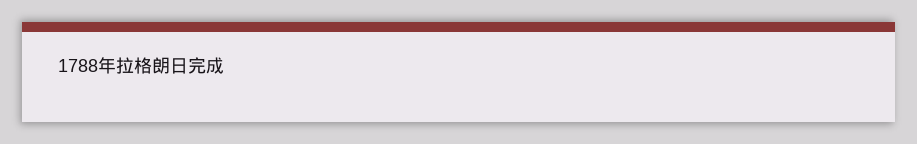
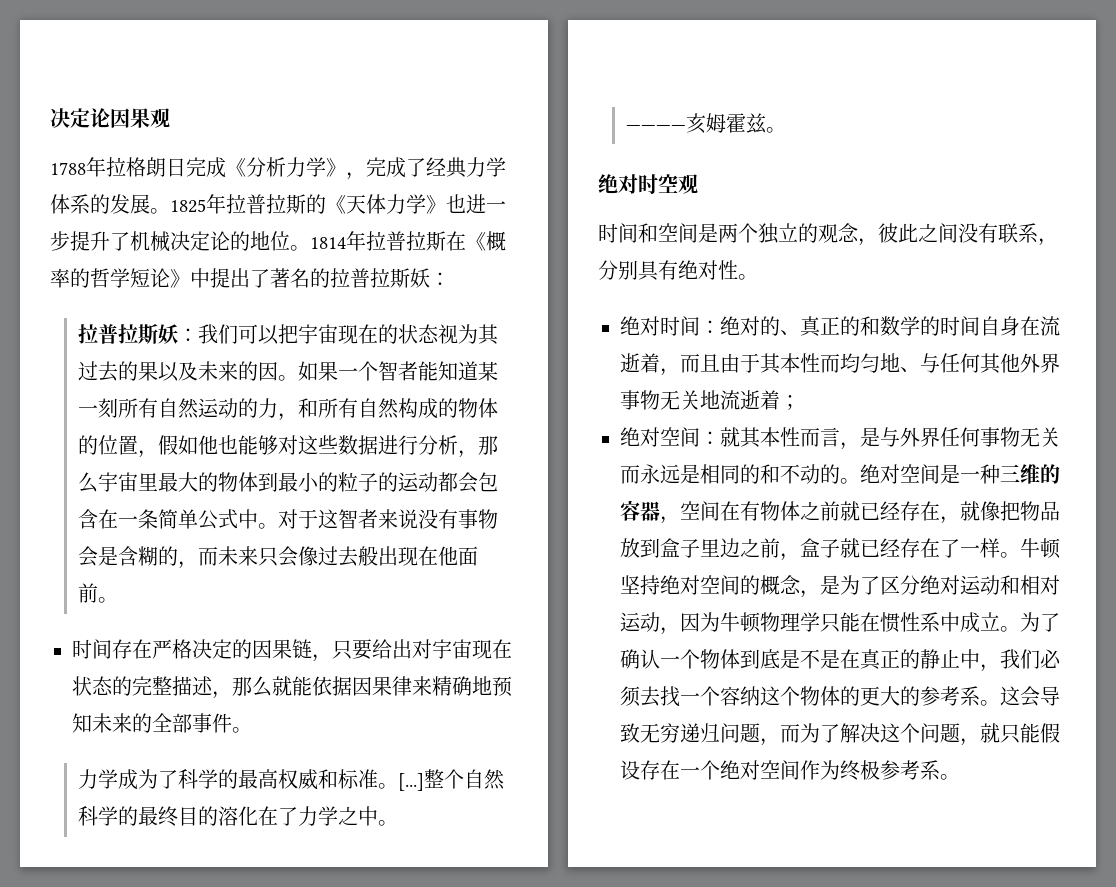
+ 决定论因果观
- 1788年拉格朗日完成
+ 1788年拉格朗日完成《分析力学》，完成了经典力学体系的发展。1825年拉普拉斯的《天体力学》也进一步提升了机械决定论的地位。1814年拉普拉斯在《概率的哲学短论》中提出了著名的拉普拉斯妖：
+ 拉普拉斯妖：我们可以把宇宙现在的状态视为其过去的果以及未来的因。如果一个智者能知道某一刻所有自然运动的力，和所有自然构成的物体的位置，假如他也能够对这些数据进行分析，那么宇宙里最大的物体到最小的粒子的运动都会包含在一条简单公式中。对于这智者来说没有事物会是含糊的，而未来只会像过去般出现在他面前。
+ 时间存在严格决定的因果链，只要给出对宇宙现在状态的完整描述，那么就能依据因果律来精确地预知未来的全部事件。
+ 力学成为了科学的最高权威和标准。[...]整个自然科学的最终目的溶化在了力学之中。
+ ————亥姆霍兹。
+ 绝对时空观
+ 时间和空间是两个独立的观念，彼此之间没有联系，分别具有绝对性。
+ 绝对时间：绝对的、真正的和数学的时间自身在流逝着，而且由于其本性而均匀地、与任何其他外界事物无关地流逝着；
+ 绝对空间：就其本性而言，是与外界任何事物无关而永远是相同的和不动的。绝对空间是一种三维的容器，空间在有物体之前就已经存在，就像把物品放到盒子里边之前，盒子就已经存在了一样。牛顿坚持绝对空间的概念，是为了区分绝对运动和相对运动，因为牛顿物理学只能在惯性系中成立。为了确认一个物体到底是不是在真正的静止中，我们必须去找一个容纳这个物体的更大的参考系。这会导致无穷递归问题，而为了解决这个问题，就只能假设存在一个绝对空间作为终极参考系。

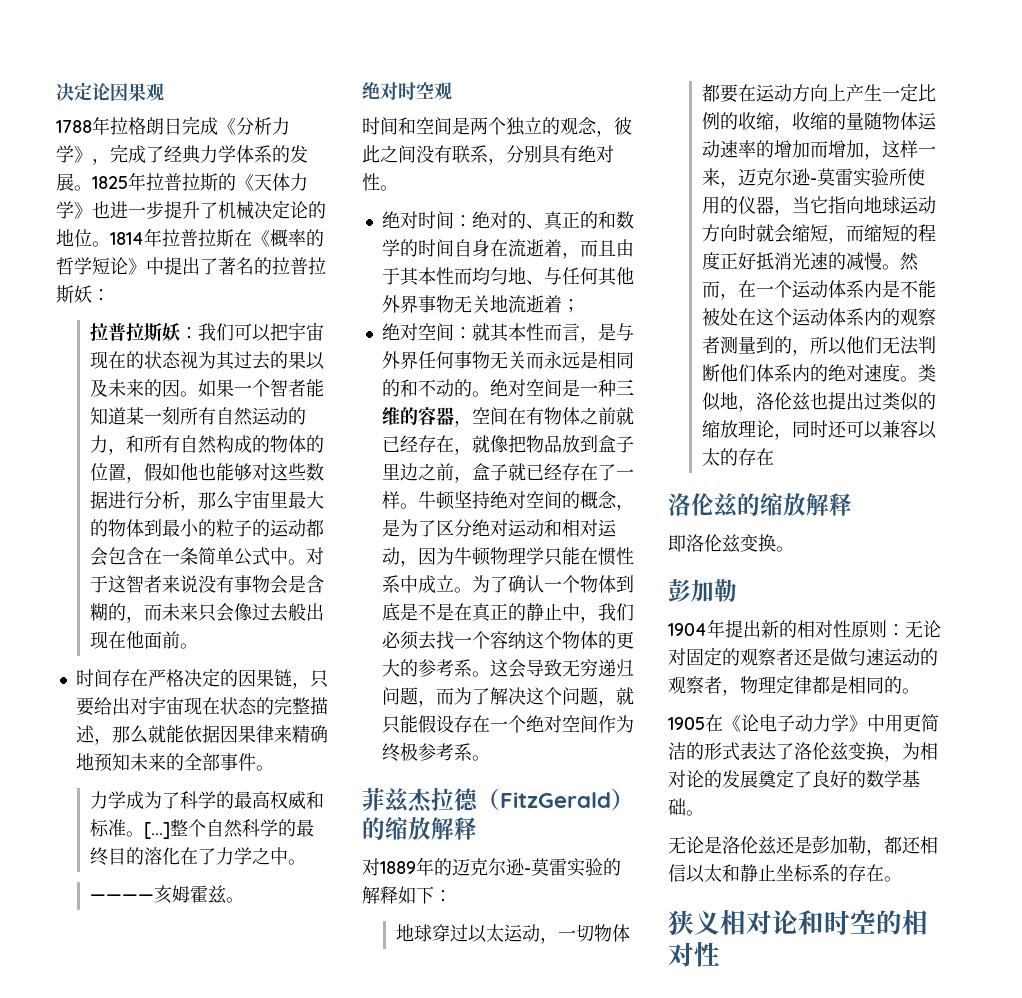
+ 菲兹杰拉德（FitzGerald）的缩放解释
+ 对1889年的迈克尔逊-莫雷实验的解释如下：
+ 地球穿过以太运动，一切物体都要在运动方向上产生一定比例的收缩，收缩的量随物体运动速率的增加而增加，这样一来，迈克尔逊-莫雷实验所使用的仪器，当它指向地球运动方向时就会缩短，而缩短的程度正好抵消光速的减慢。然而，在一个运动体系内是不能被处在这个运动体系内的观察者测量到的，所以他们无法判断他们体系内的绝对速度。类似地，洛伦兹也提出过类似的缩放理论，同时还可以兼容以太的存在
+ 洛伦兹的缩放解释
+ 即洛伦兹变换。
+ 彭加勒
+ 1904年提出新的相对性原则：无论对固定的观察者还是做匀速运动的观察者，物理定律都是相同的。
+ 1905在《论电子动力学》中用更简洁的形式表达了洛伦兹变换，为相对论的发展奠定了良好的数学基础。
+ 无论是洛伦兹还是彭加勒，都还相信以太和静止坐标系的存在。
+ 狭义相对论和时空的相对性

